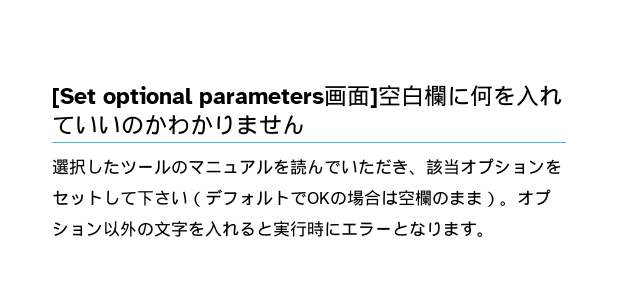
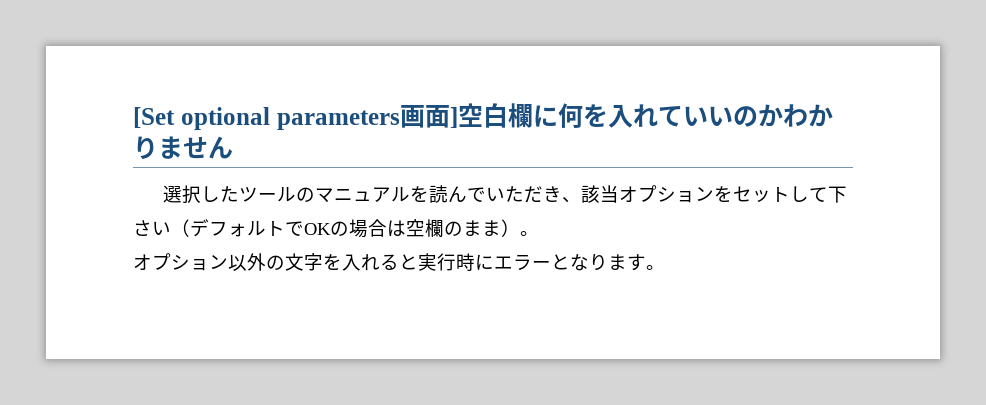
- 選択したツールのマニュアルを読んでいただき、該当オプションをセットして下さい（デフォルトでOKの場合は空欄のまま）。オプション以外の文字を入れると実行時にエラーとなります。
+ 選択したツールのマニュアルを読んでいただき、該当オプションをセットして下さい（デフォルトでOKの場合は空欄のまま）。
+ オプション以外の文字を入れると実行時にエラーとなります。

